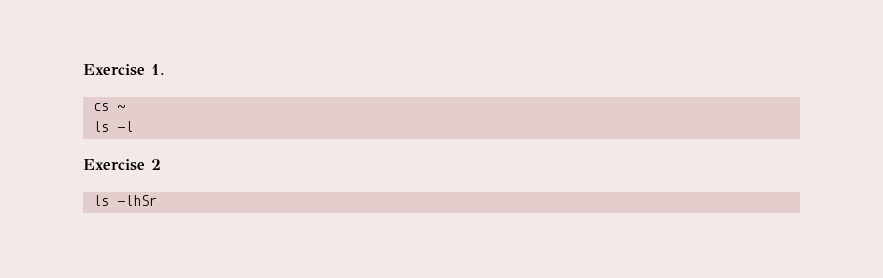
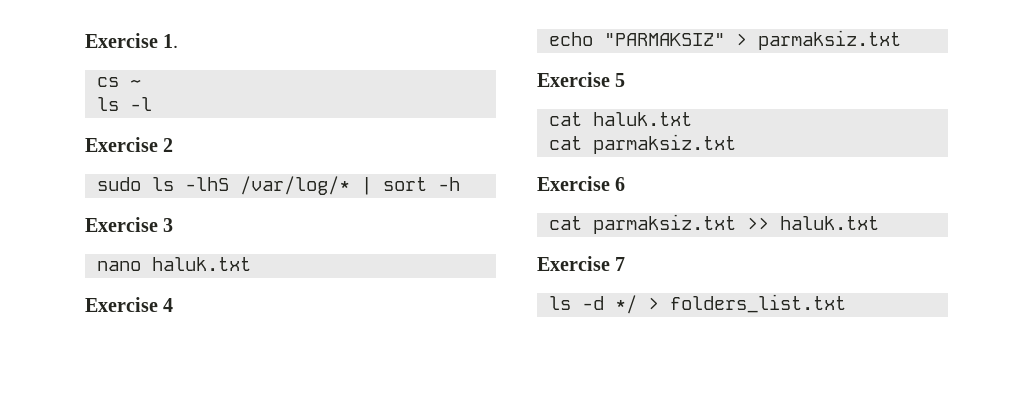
- ls -lhSr
+ sudo ls -lhS /var/log/* | sort -h
+ Exercise 3
+ nano haluk.txt
+ Exercise 4
+ echo "PARMAKSIZ" > parmaksiz.txt
+ Exercise 5
+ cat haluk.txt
+ cat parmaksiz.txt
+ Exercise 6
+ cat parmaksiz.txt >> haluk.txt
+ Exercise 7
+ ls -d */ > folders_list.txt

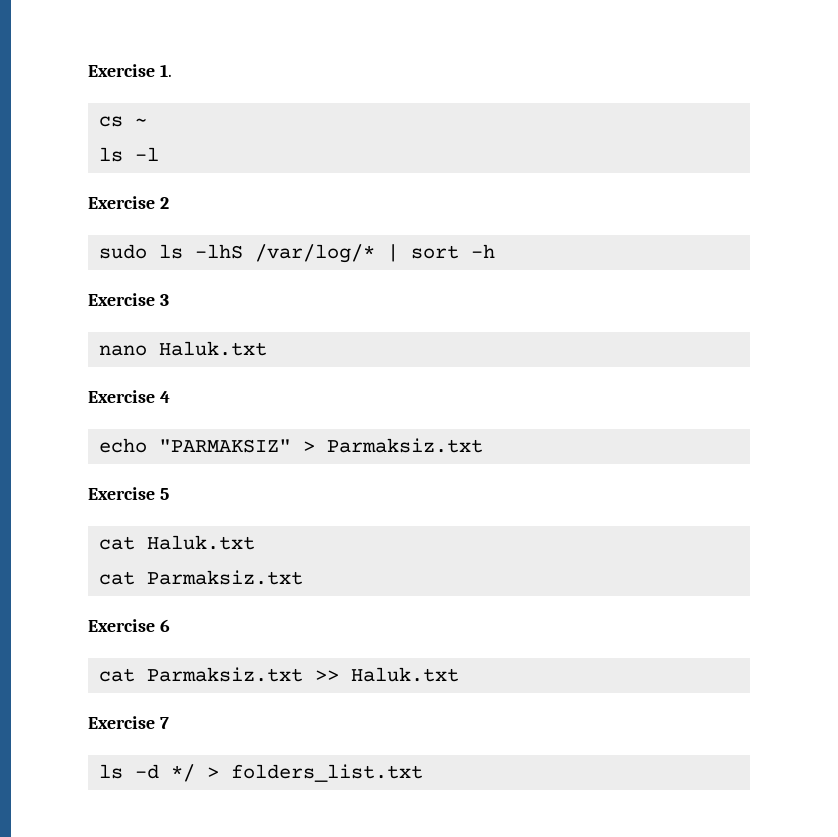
- nano haluk.txt
+ nano Haluk.txt
- echo "PARMAKSIZ" > parmaksiz.txt
+ echo "PARMAKSIZ" > Parmaksiz.txt
- cat haluk.txt
- cat parmaksiz.txt
+ cat Haluk.txt
+ cat Parmaksiz.txt
- cat parmaksiz.txt >> haluk.txt
+ cat Parmaksiz.txt >> Haluk.txt

